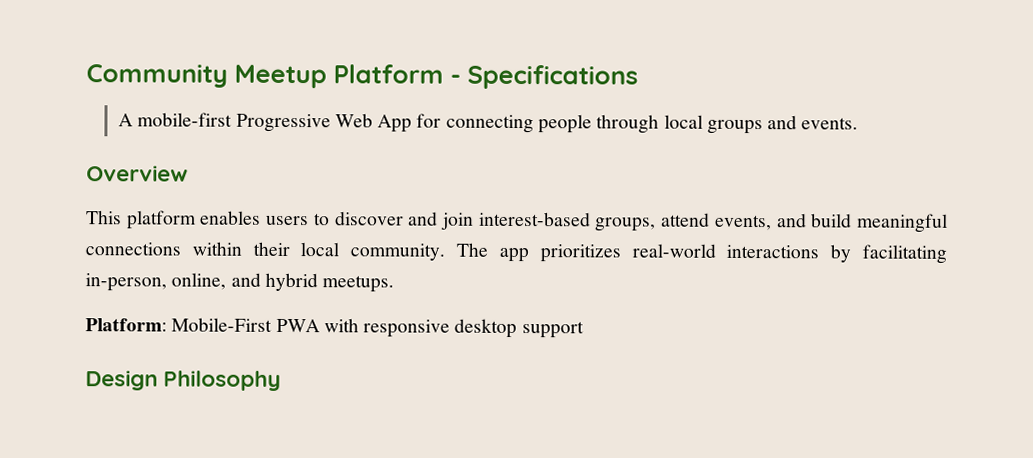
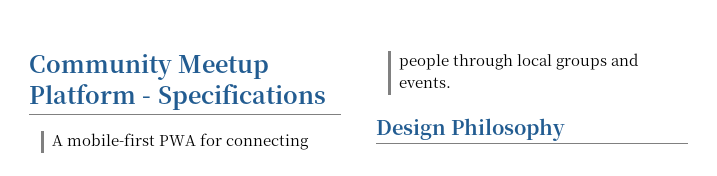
- A mobile-first Progressive Web App for connecting people through local groups and events.
+ A mobile-first PWA for connecting people through local groups and events.
- Overview
- This platform enables users to discover and join interest-based groups, attend events, and build meaningful connections within their local community. The app prioritizes real-world interactions by facilitating in-person, online, and hybrid meetups.
- Platform: Mobile-First PWA with responsive desktop support

